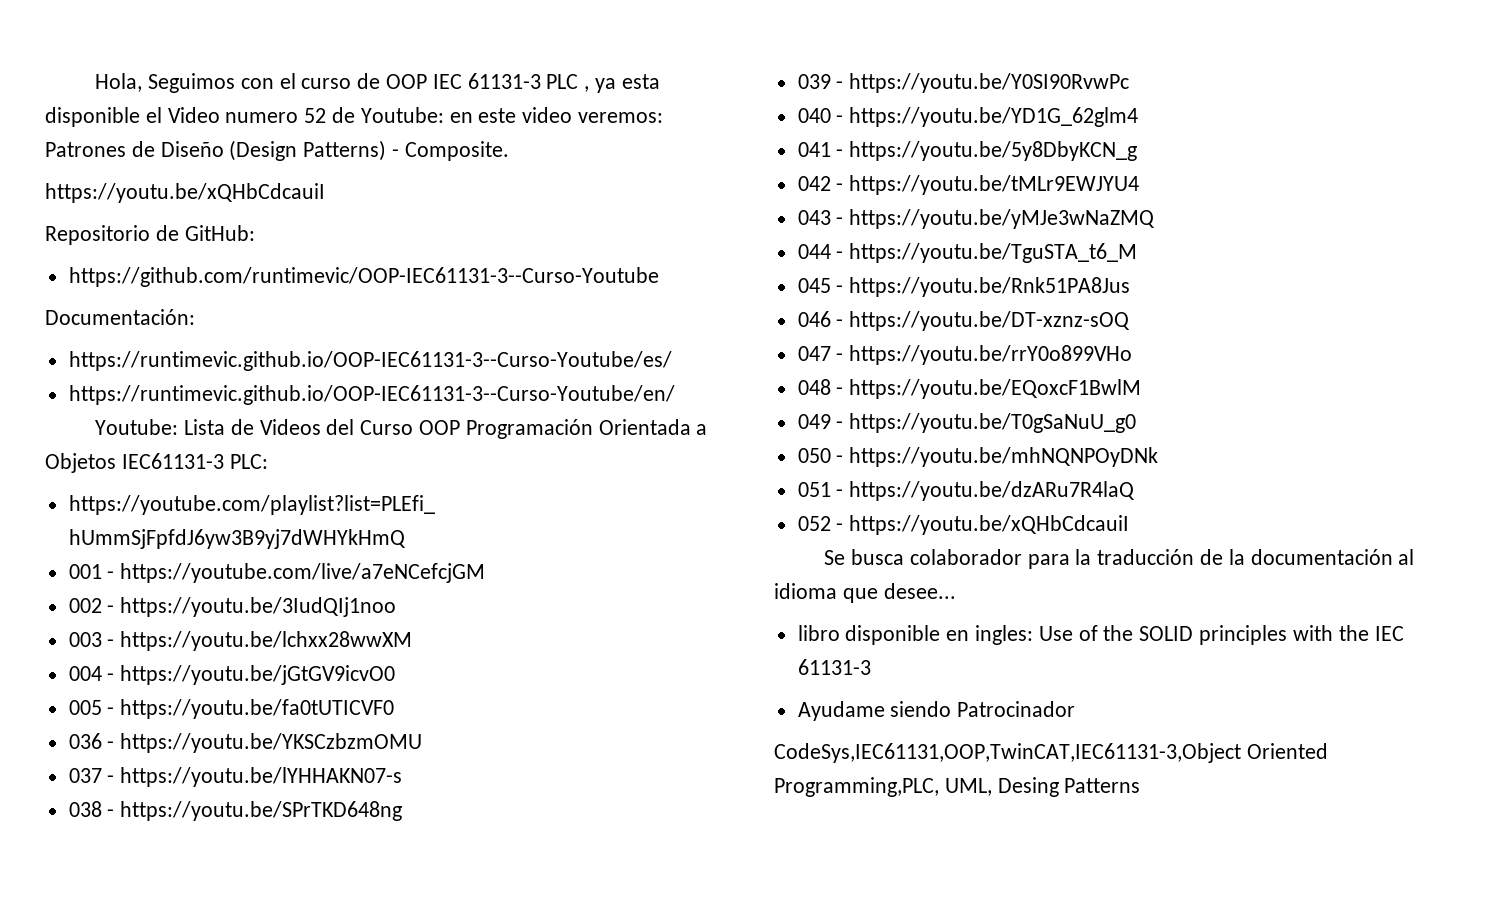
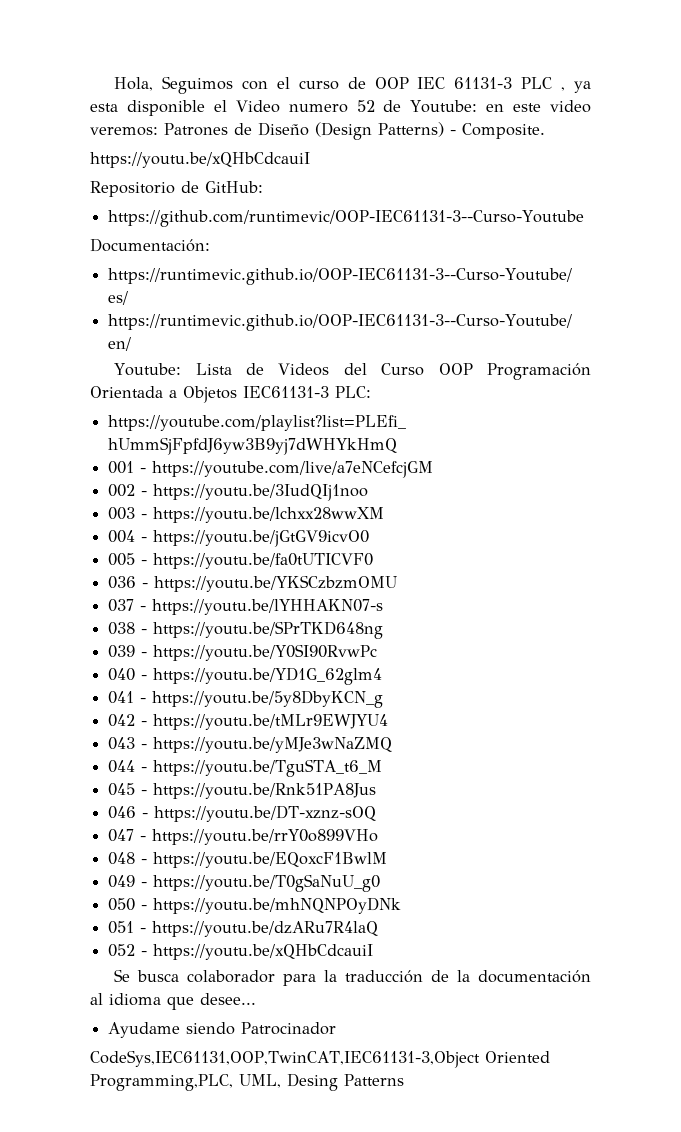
- libro disponible en ingles: Use of the SOLID principles with the IEC 61131-3

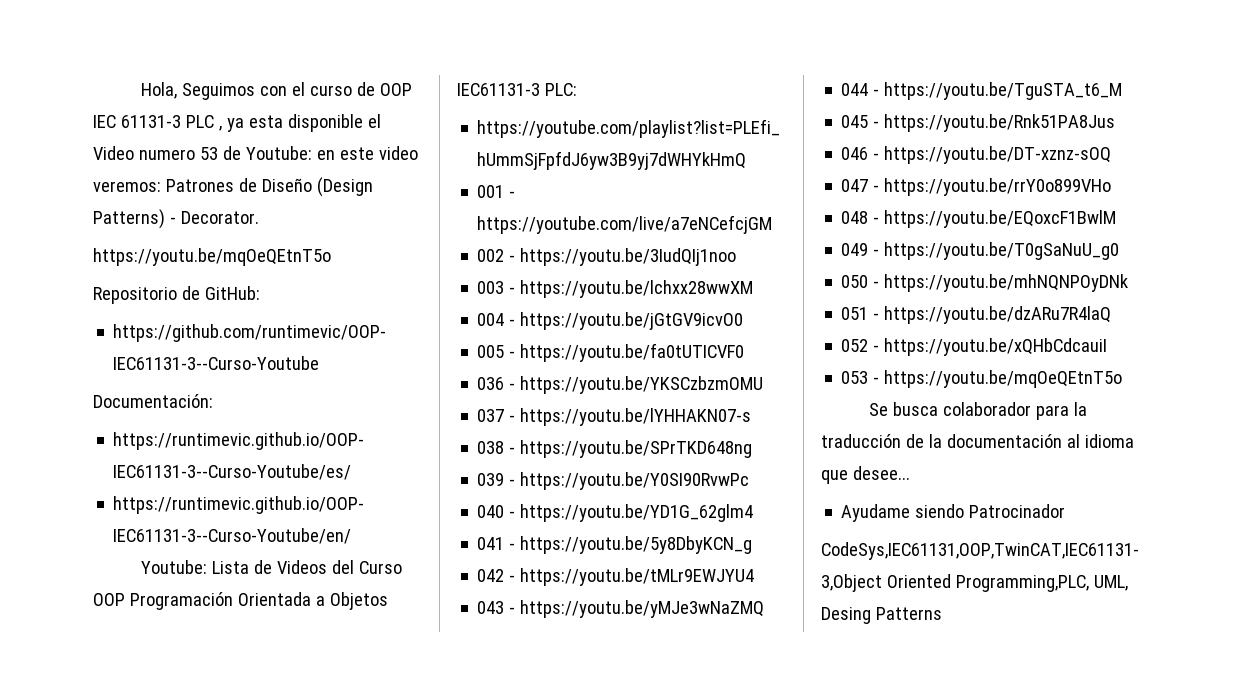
- Hola, Seguimos con el curso de OOP IEC 61131-3 PLC , ya esta disponible el Video numero 52 de Youtube: en este video veremos: Patrones de Diseño (Design Patterns) - Composite.
- https://youtu.be/xQHbCdcauiI
+ Hola, Seguimos con el curso de OOP IEC 61131-3 PLC , ya esta disponible el Video numero 53 de Youtube: en este video veremos: Patrones de Diseño (Design Patterns) - Decorator.
+ https://youtu.be/mqOeQEtnT5o
+ 053 - https://youtu.be/mqOeQEtnT5o

